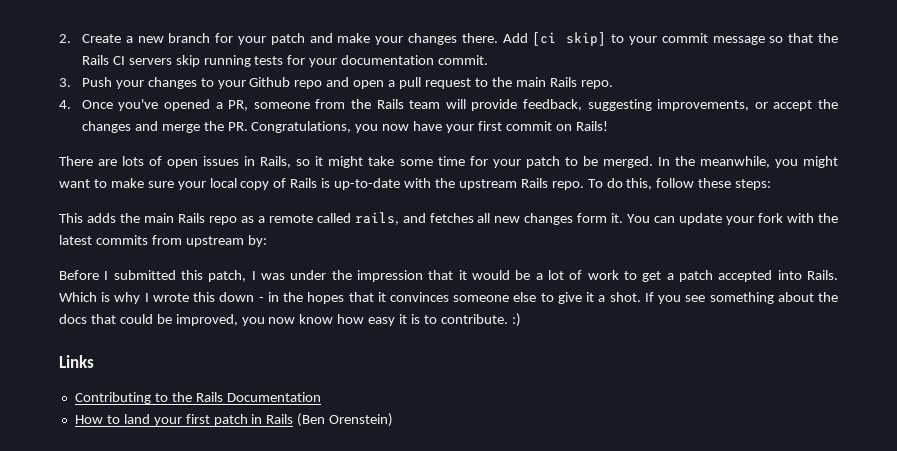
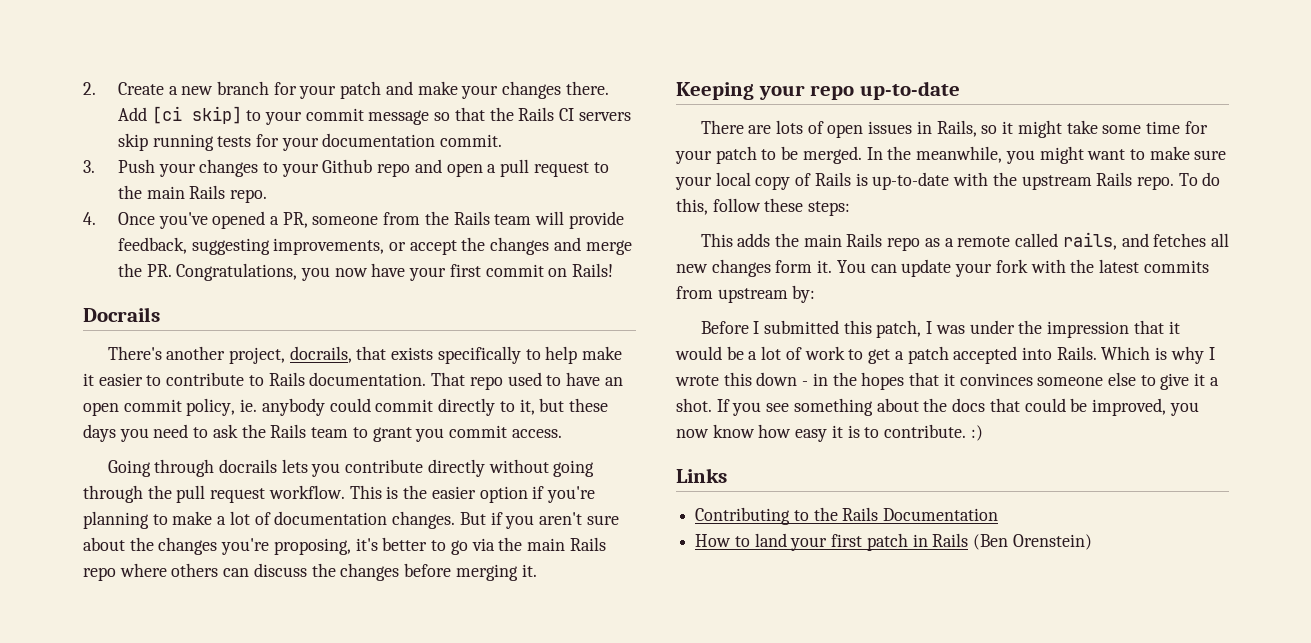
+ Docrails
+ There's another project, docrails, that exists specifically to help make it easier to contribute to Rails documentation. That repo used to have an open commit policy, ie. anybody could commit directly to it, but these days you need to ask the Rails team to grant you commit access.
+ Going through docrails lets you contribute directly without going through the pull request workflow. This is the easier option if you're planning to make a lot of documentation changes. But if you aren't sure about the changes you're proposing, it's better to go via the main Rails repo where others can discuss the changes before merging it.
+ Keeping your repo up-to-date

